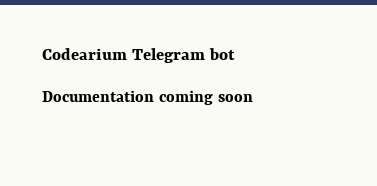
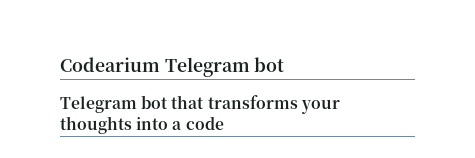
- Documentation coming soon
+ Telegram bot that transforms your thoughts into a code

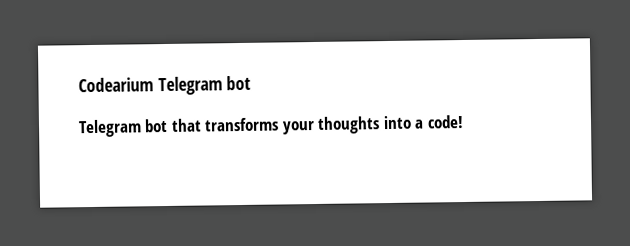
- Telegram bot that transforms your thoughts into a code
+ Telegram bot that transforms your thoughts into a code!

